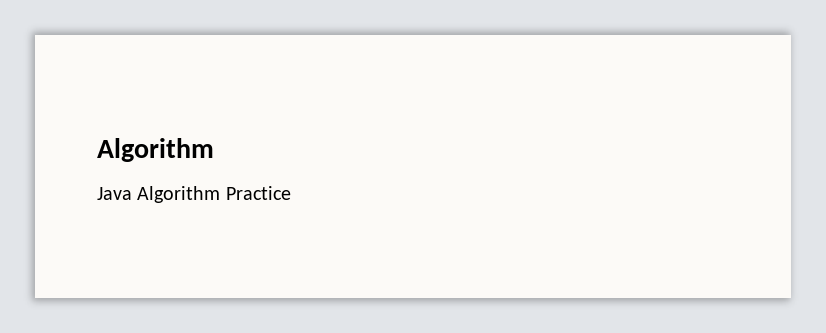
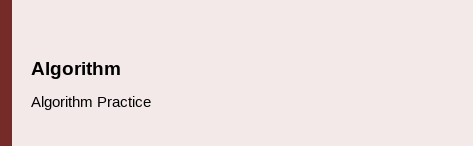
- Java Algorithm Practice
+ Algorithm Practice

